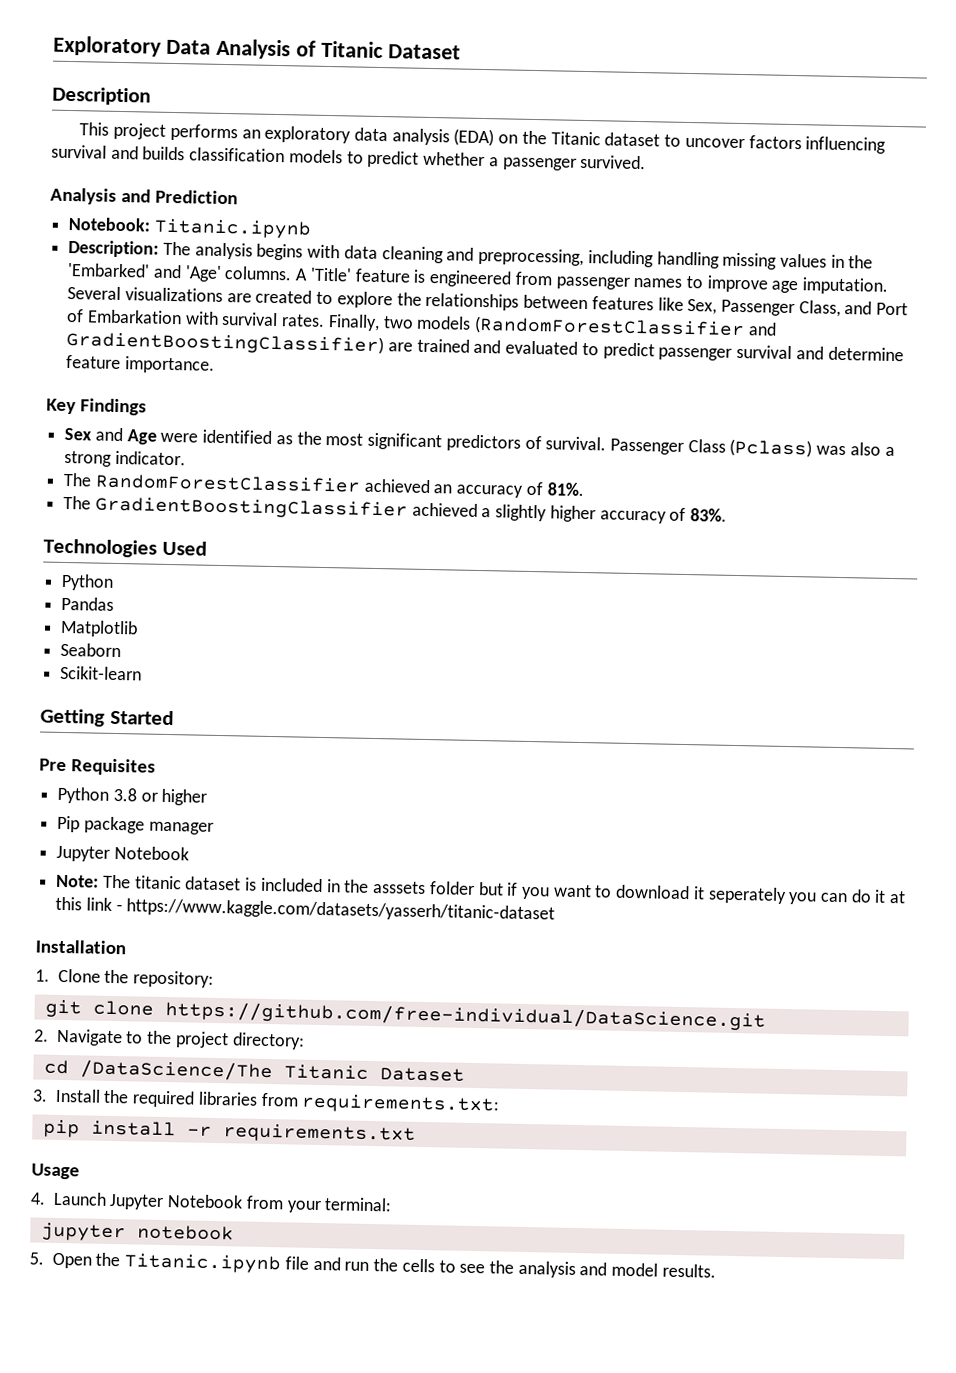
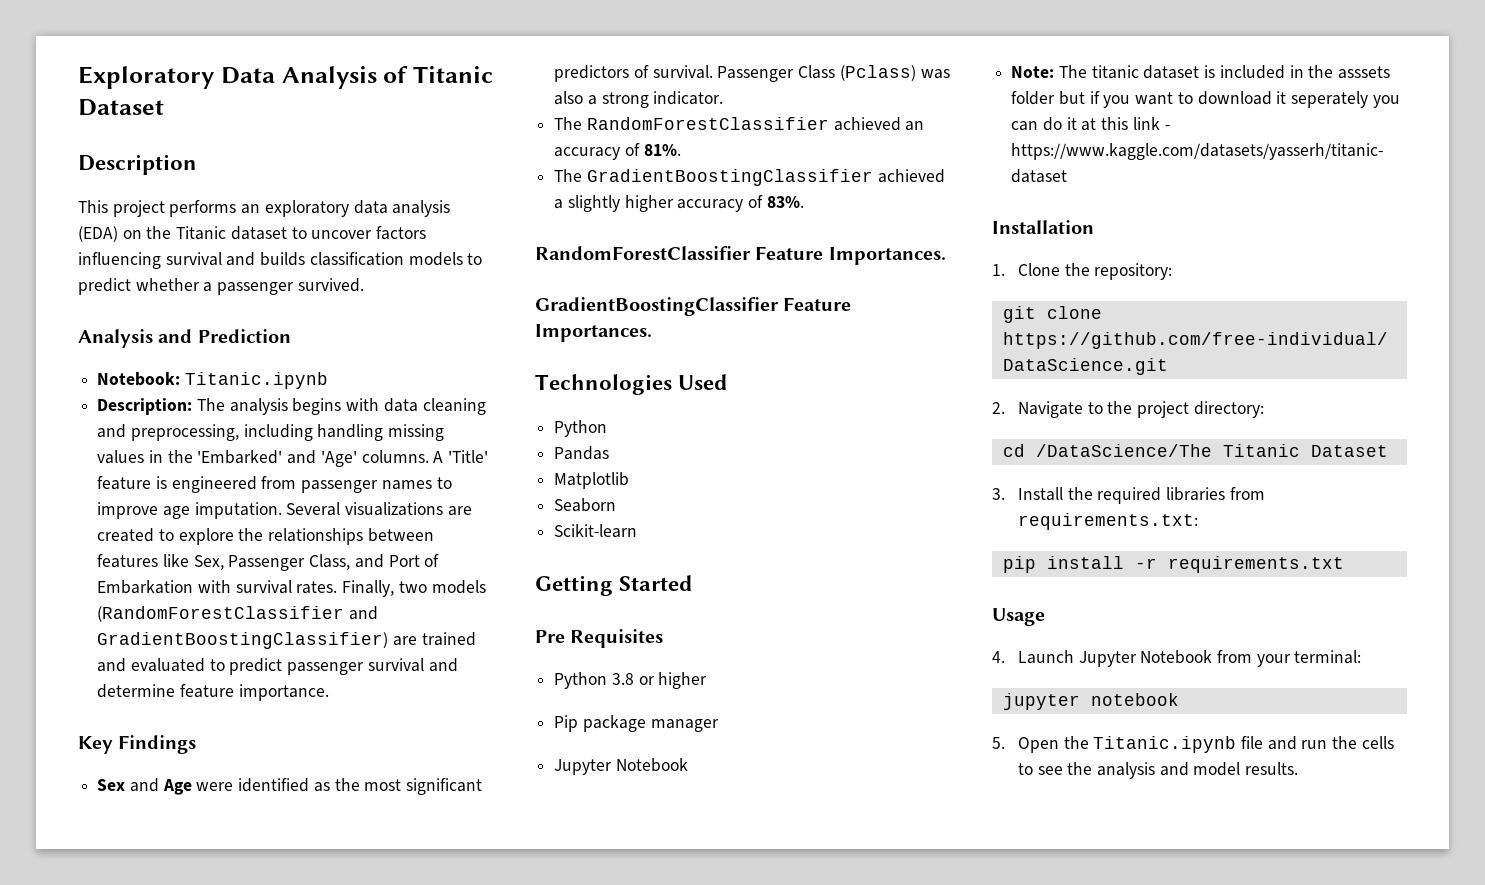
+ RandomForestClassifier Feature Importances.
+ GradientBoostingClassifier Feature Importances.

